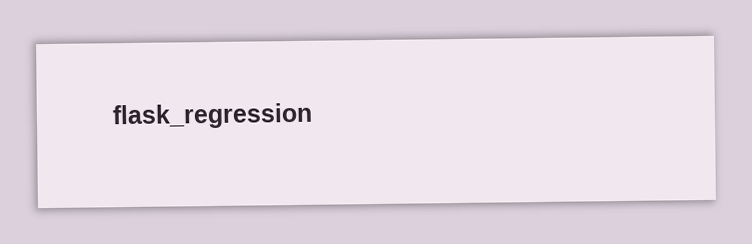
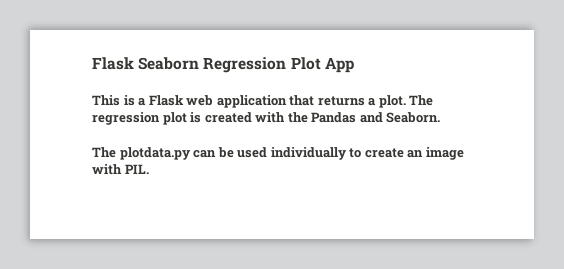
- flask_regression
+ Flask Seaborn Regression Plot App
+ This is a Flask web application that returns a plot. The regression plot is created with the Pandas and Seaborn.
+ The plotdata.py can be used individually to create an image with PIL.

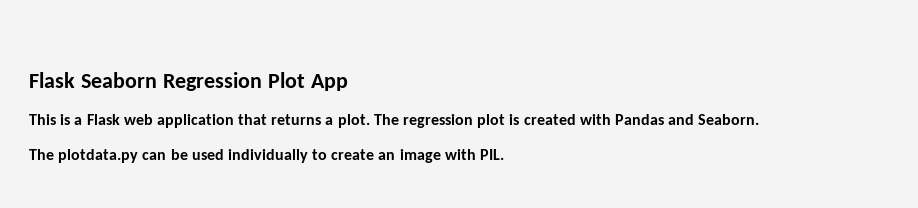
- The regression plot is created with the Pandas and Seaborn.
+ The regression plot is created with Pandas and Seaborn.

